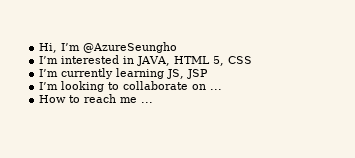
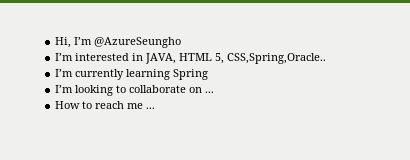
- I’m interested in JAVA, HTML 5, CSS
+ I’m interested in JAVA, HTML 5, CSS,Spring,Oracle..
- I’m currently learning JS, JSP
+ I’m currently learning Spring

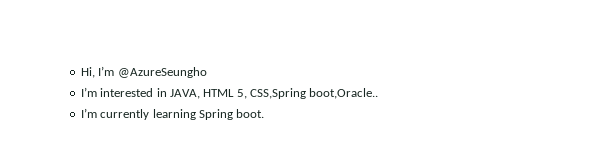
- I’m interested in JAVA, HTML 5, CSS,Spring,Oracle..
+ I’m interested in JAVA, HTML 5, CSS,Spring boot,Oracle..
- I’m currently learning Spring
- I’m looking to collaborate on ...
- How to reach me ...
+ I’m currently learning Spring boot.

